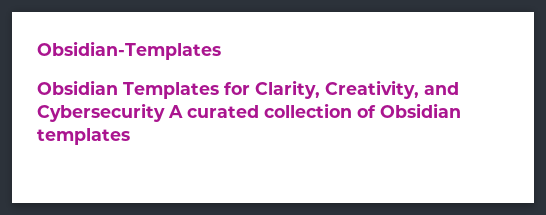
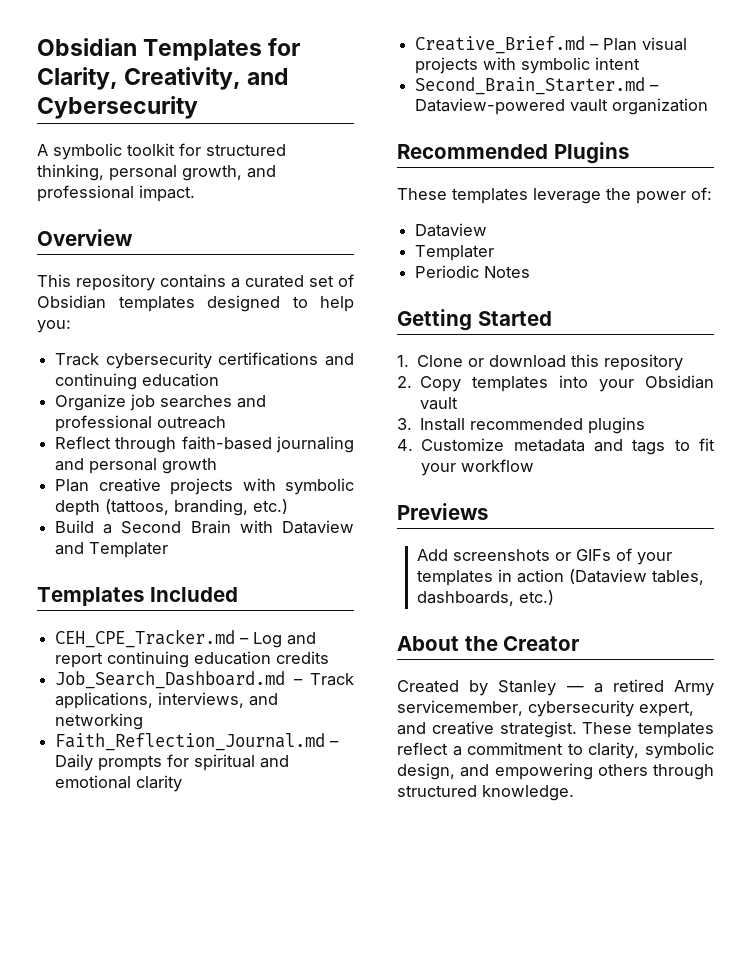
- Obsidian-Templates
- Obsidian Templates for Clarity, Creativity, and Cybersecurity A curated collection of Obsidian templates
+ Obsidian Templates for Clarity, Creativity, and Cybersecurity
+ A symbolic toolkit for structured thinking, personal growth, and professional impact.
+ Overview
+ This repository contains a curated set of Obsidian templates designed to help you:
+ Track cybersecurity certifications and continuing education
+ Organize job searches and professional outreach
+ Reflect through faith-based journaling and personal growth
+ Plan creative projects with symbolic depth (tattoos, branding, etc.)
+ Build a Second Brain with Dataview and Templater
+ Templates Included
+ CEH_CPE_Tracker.md – Log and report continuing education credits
+ Job_Search_Dashboard.md – Track applications, interviews, and networking
+ Faith_Reflection_Journal.md – Daily prompts for spiritual and emotional clarity
+ Creative_Brief.md – Plan visual projects with symbolic intent
+ Second_Brain_Starter.md – Dataview-powered vault organization
+ Recommended Plugins
+ These templates leverage the power of:
+ Dataview
+ Templater
+ Periodic Notes
+ Getting Started
+ 1. Clone or download this repository
+ 2. Copy templates into your Obsidian vault
+ 3. Install recommended plugins
+ 4. Customize metadata and tags to fit your workflow
+ Previews
+ Add screenshots or GIFs of your templates in action (Dataview tables, dashboards, etc.)
+ About the Creator
+ Created by Stanley — a retired Army servicemember, cybersecurity expert, and creative strategist. These templates reflect a commitment to clarity, symbolic design, and empowering others through structured knowledge.

